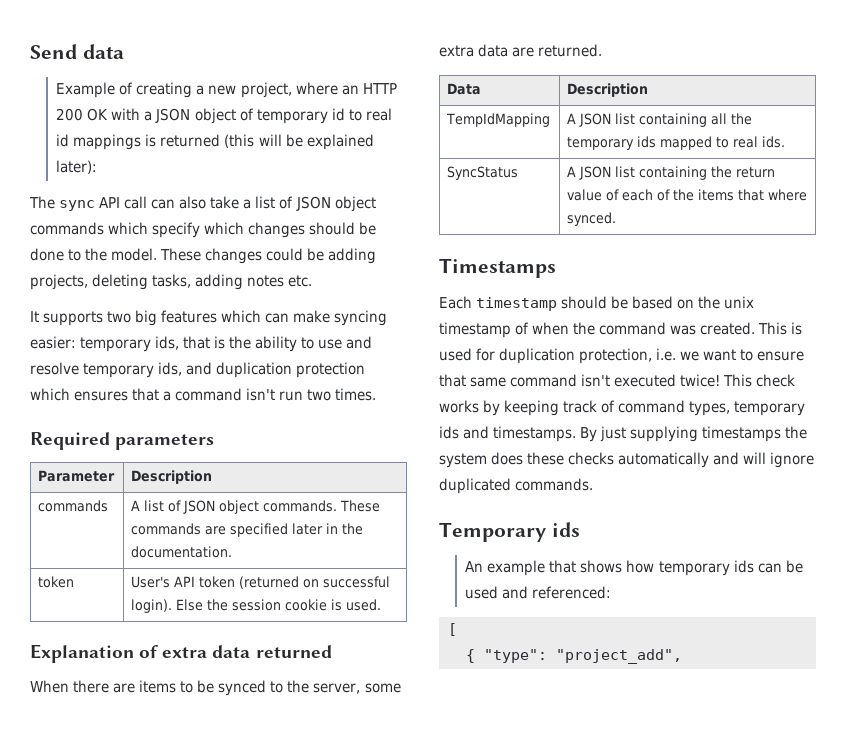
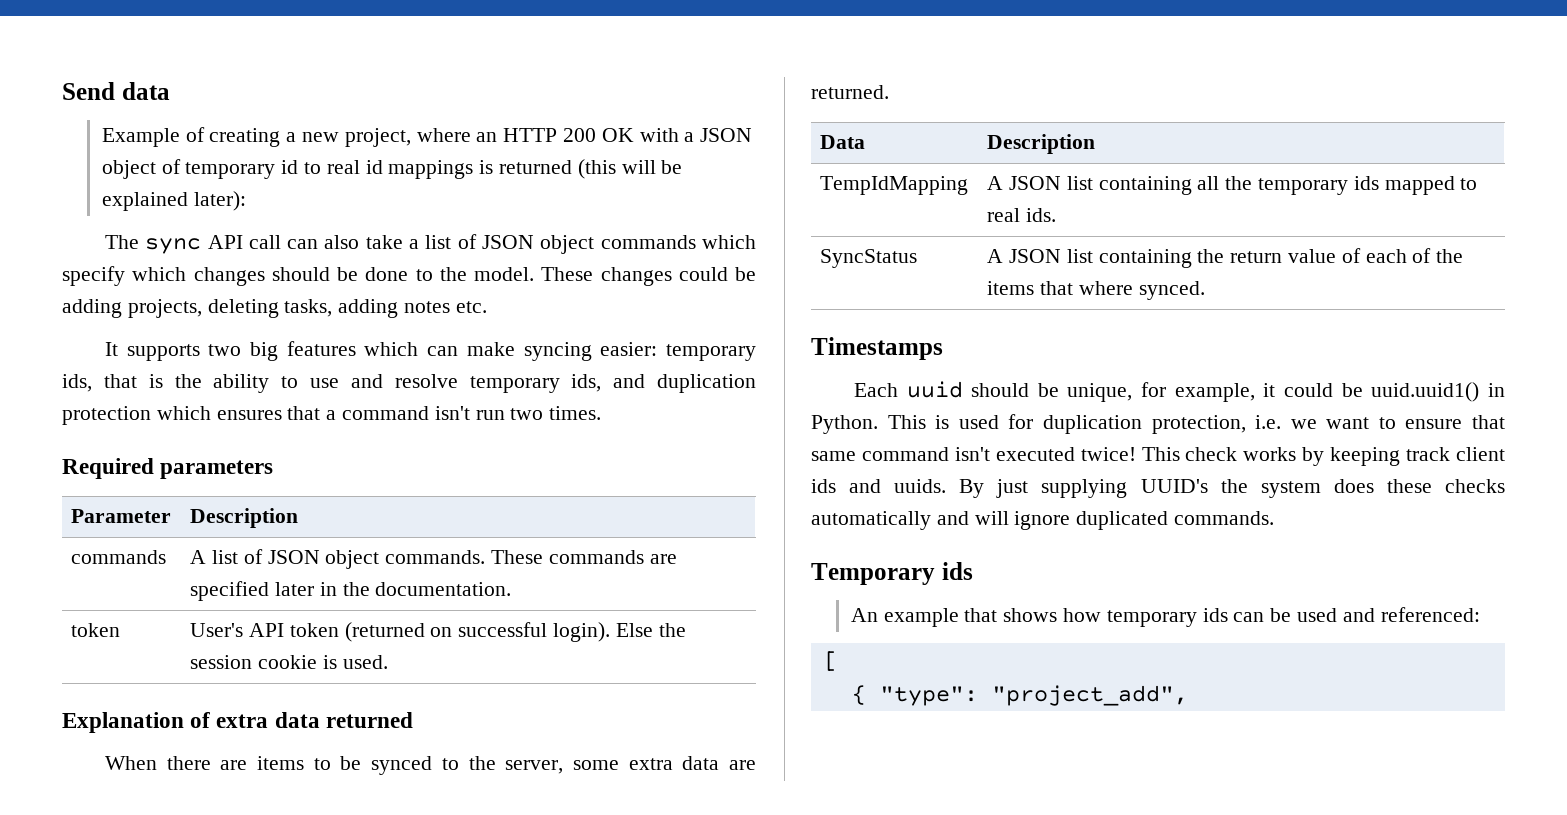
- Each timestamp should be based on the unix timestamp of when the command was created.
+ Each uuid should be unique, for example, it could be uuid.uuid1() in Python.
- This check works by keeping track of command types, temporary ids and timestamps.
+ This check works by keeping track client ids and uuids.
- By just supplying timestamps the system does these checks automatically and will ignore duplicated commands.
+ By just supplying UUID's the system does these checks automatically and will ignore duplicated commands.

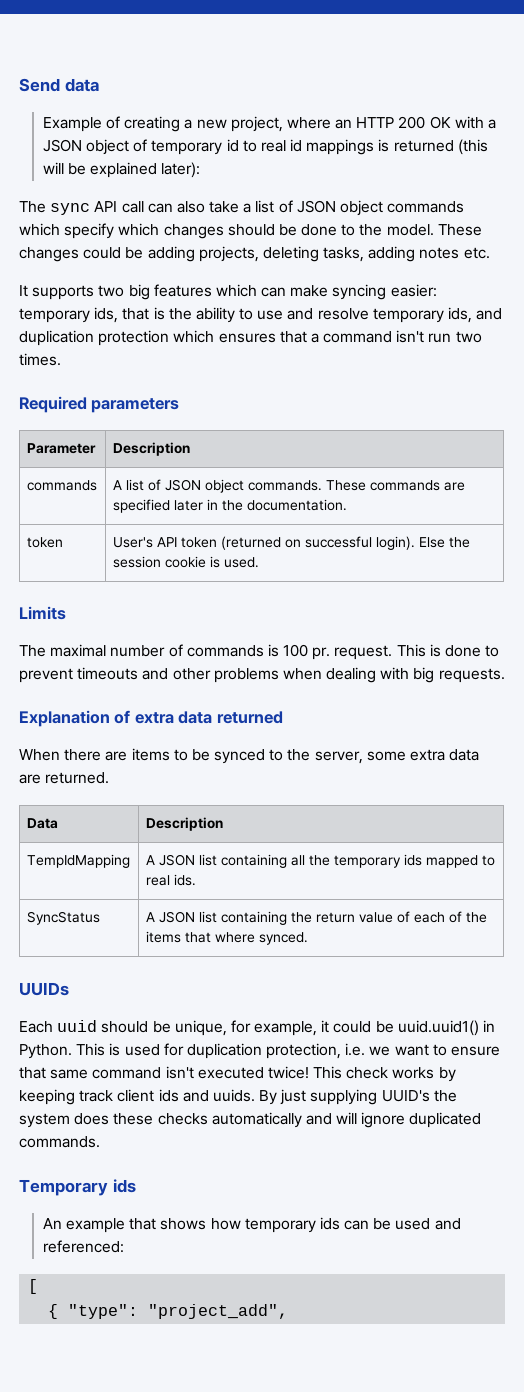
+ Limits
+ The maximal number of commands is 100 pr. request. This is done to prevent timeouts and other problems when dealing with big requests.
- Timestamps
+ UUIDs

